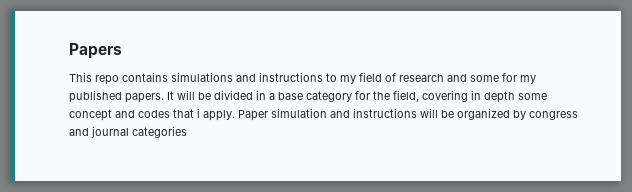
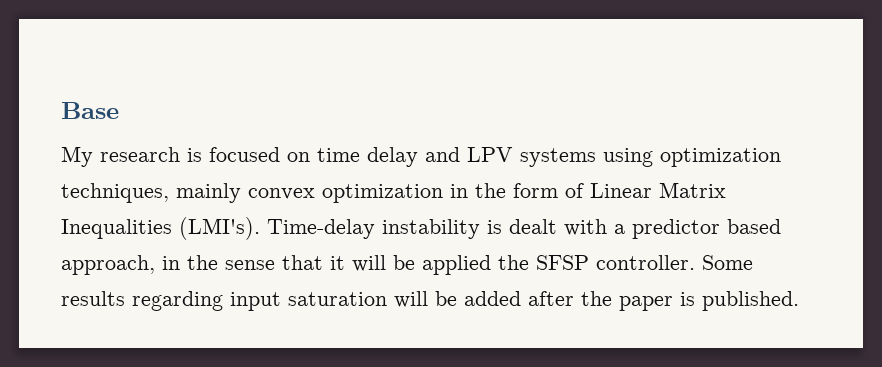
- Papers
- This repo contains simulations and instructions to my field of research and some for my published papers. It will be divided in a base category for the field, covering in depth some concept and codes that i apply. Paper simulation and instructions will be organized by congress and journal categories
+ Base
+ My research is focused on time delay and LPV systems using optimization techniques, mainly convex optimization in the form of Linear Matrix Inequalities (LMI's). Time-delay instability is dealt with a predictor based approach, in the sense that it will be applied the SFSP controller. Some results regarding input saturation will be added after the paper is published.

